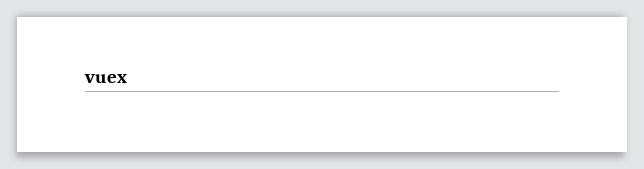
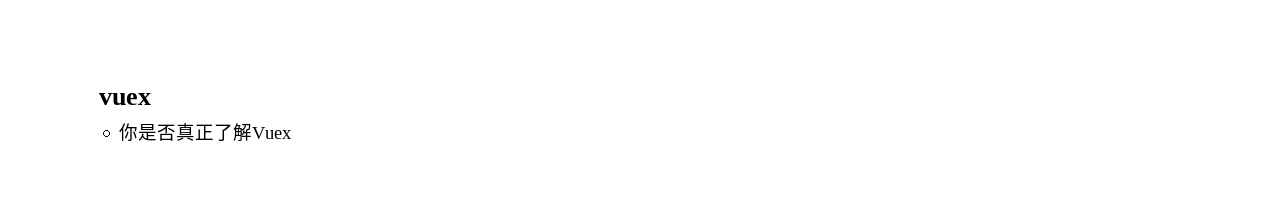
+ 你是否真正了解Vuex

